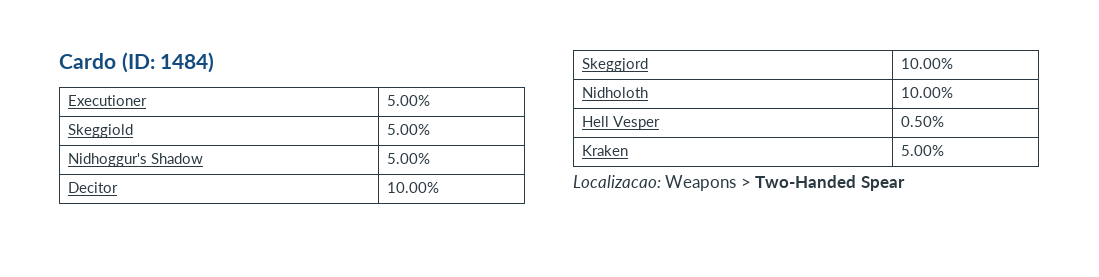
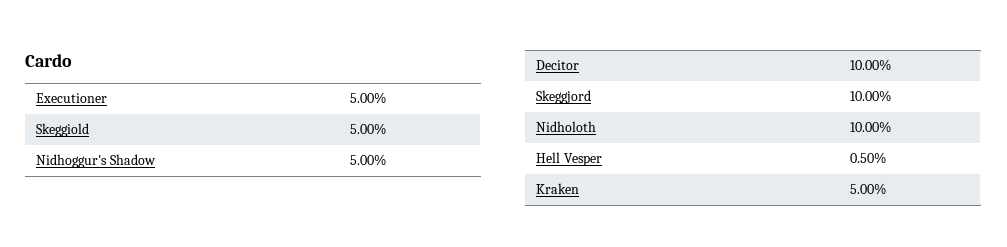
- Cardo (ID: 1484)
+ Cardo
- Localizacao: Weapons > Two-Handed Spear

